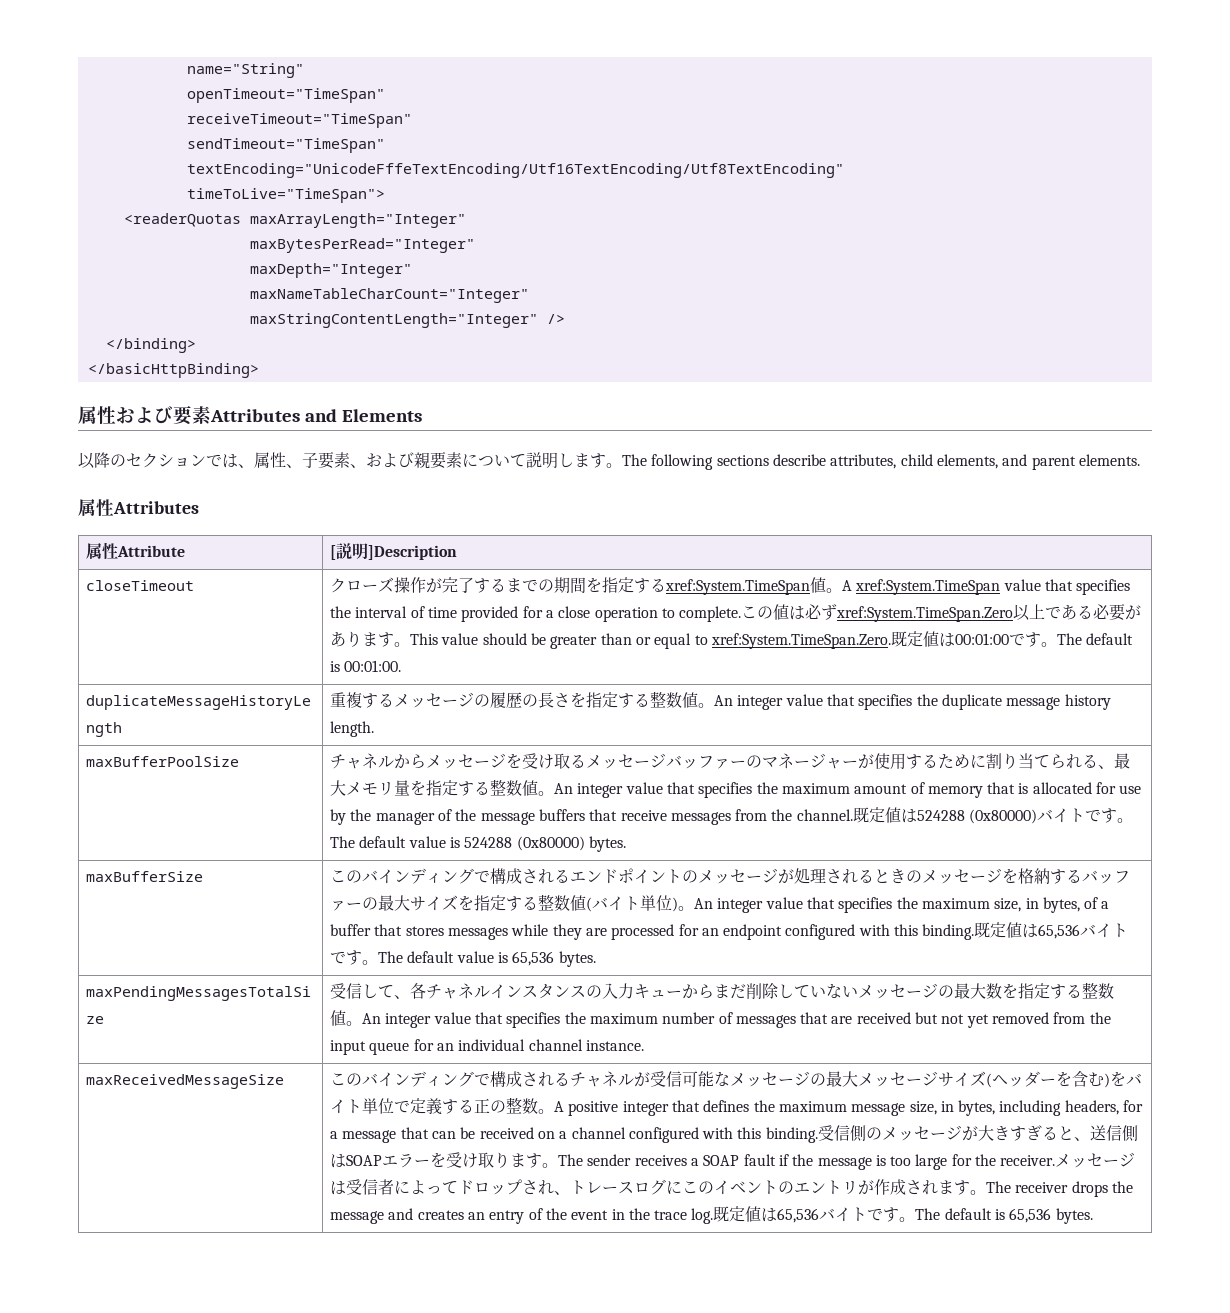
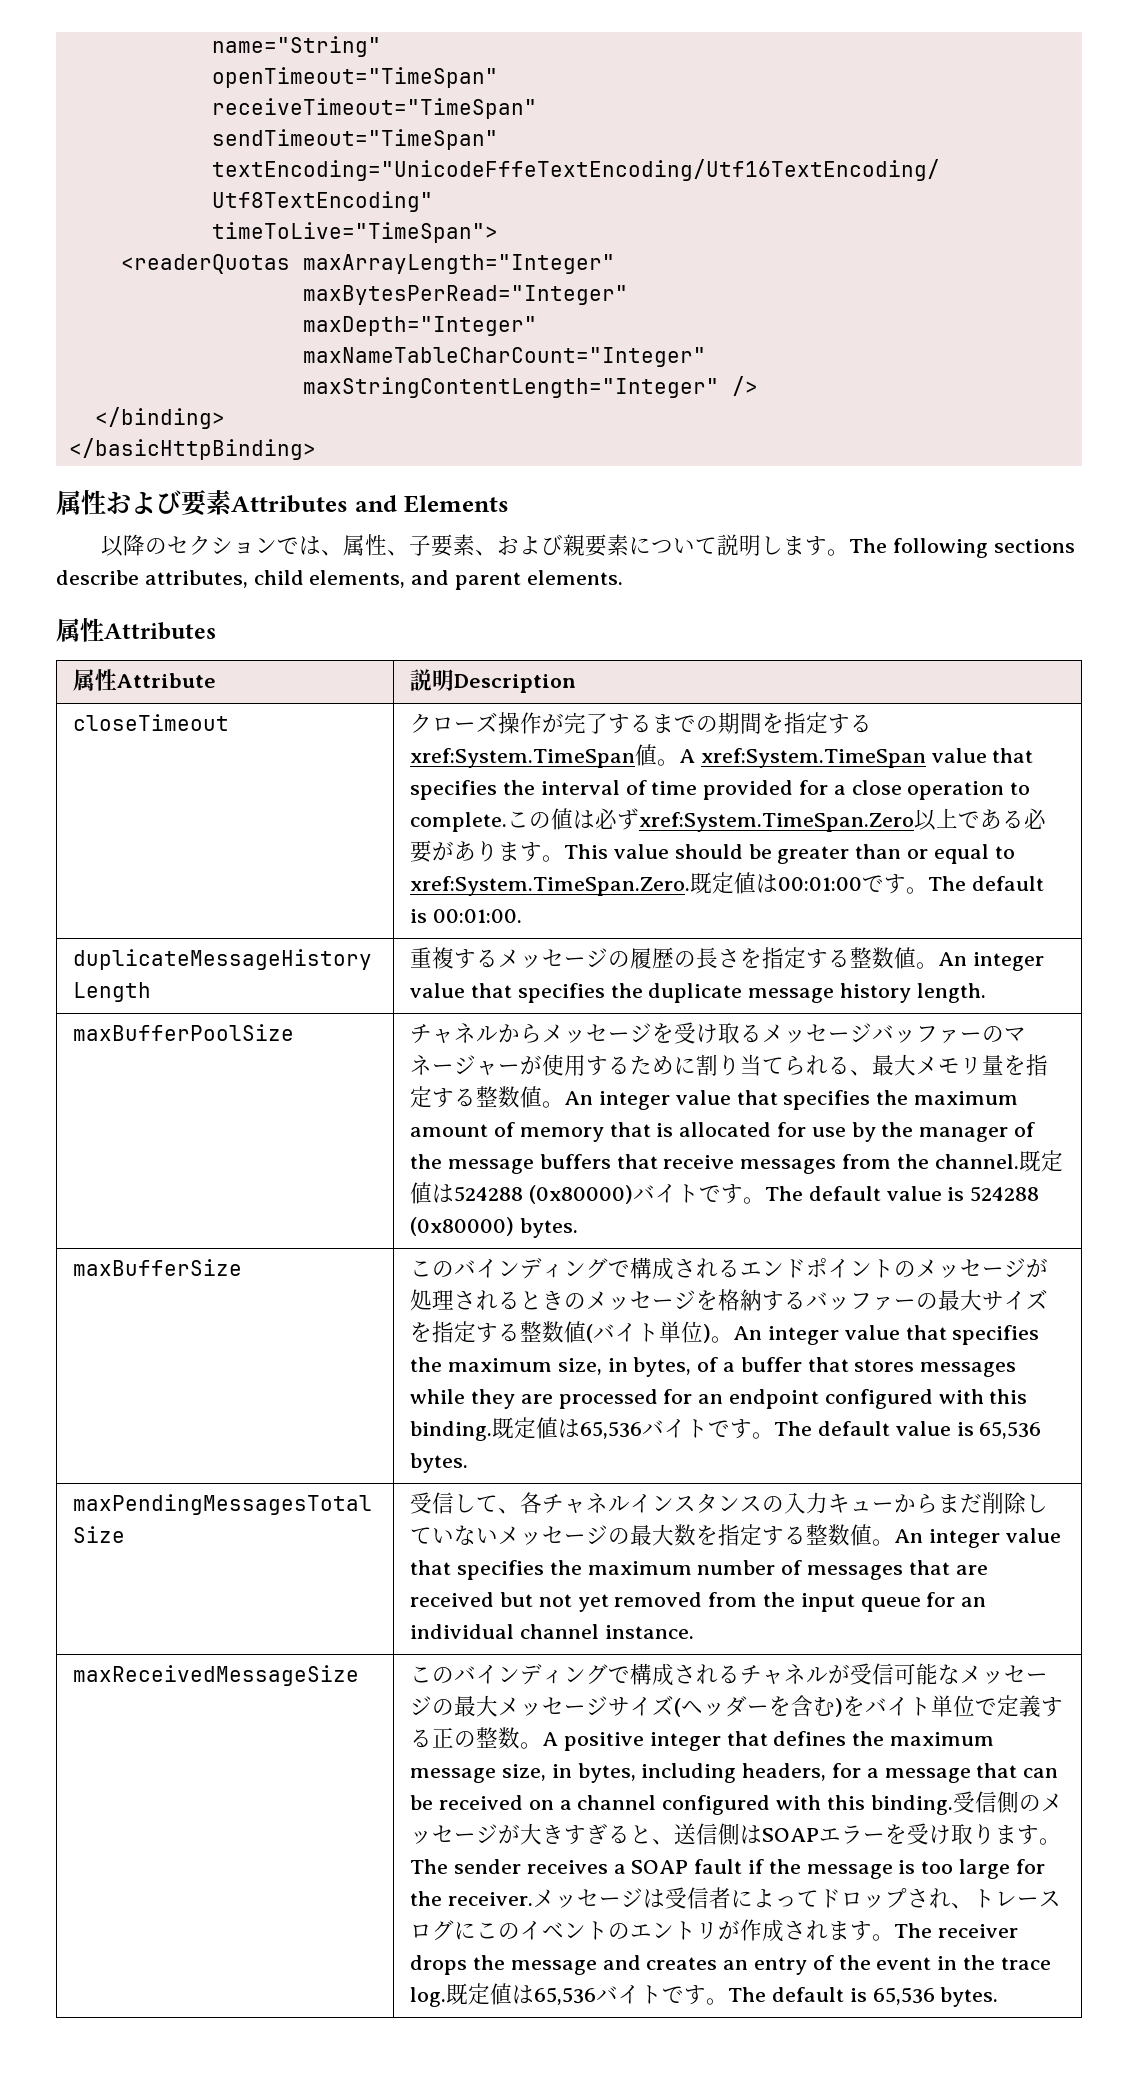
- 属性Attribute | [説明]Description
+ 属性Attribute | 説明Description

